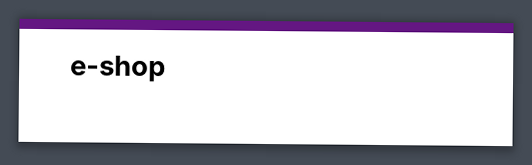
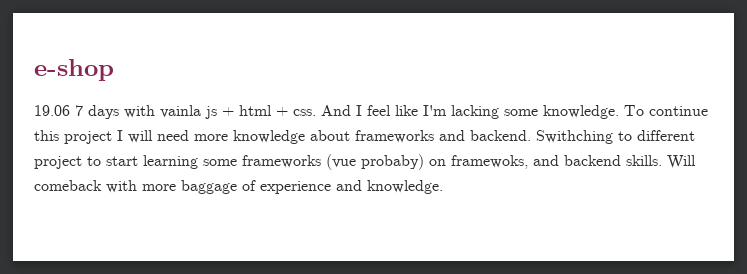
+ 19.06 7 days with vainla js + html + css. And I feel like I'm lacking some knowledge. To continue this project I will need more knowledge about frameworks and backend. Swithching to different project to start learning some frameworks (vue probaby) on framewoks, and backend skills. Will comeback with more baggage of experience and knowledge.

